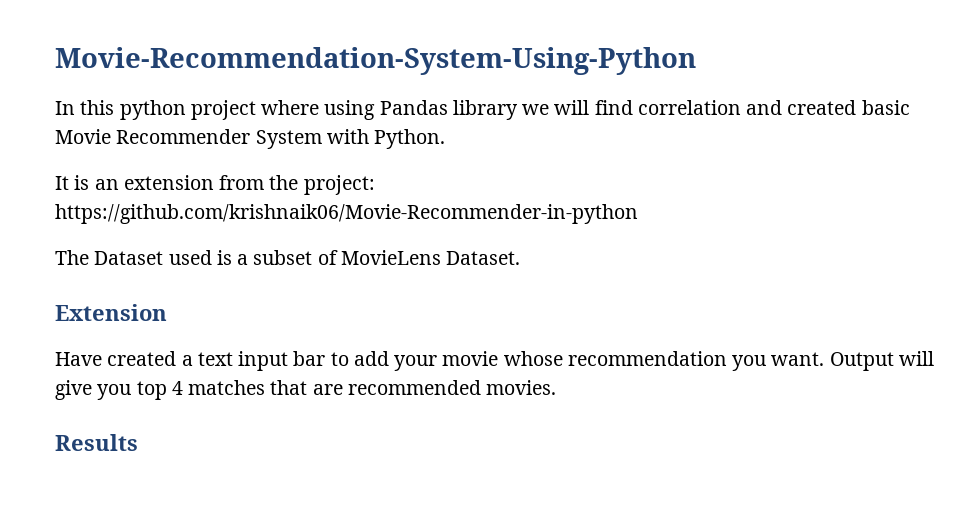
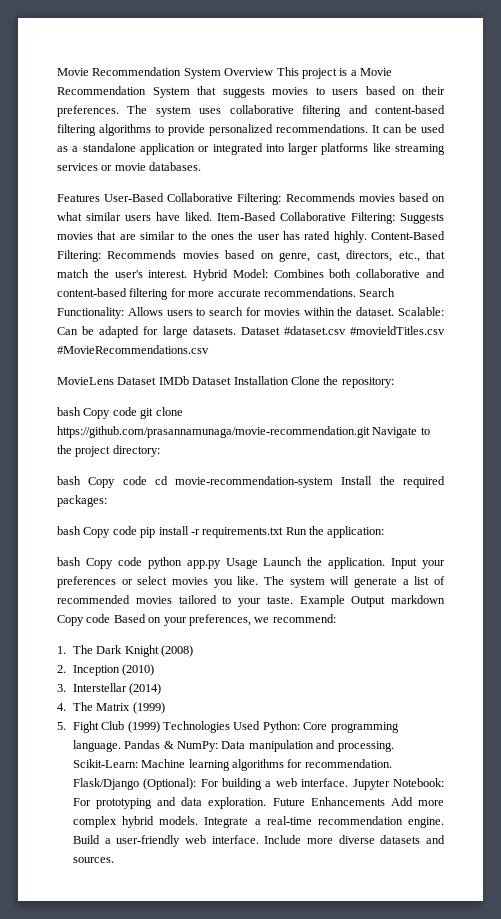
- Movie-Recommendation-System-Using-Python
- In this python project where using Pandas library we will find correlation and created basic Movie Recommender System with Python.
- It is an extension from the project: https://github.com/krishnaik06/Movie-Recommender-in-python
- The Dataset used is a subset of MovieLens Dataset.
- Extension
- Have created a text input bar to add your movie whose recommendation you want. Output will give you top 4 matches that are recommended movies.
- Results
+ Movie Recommendation System Overview This project is a Movie Recommendation System that suggests movies to users based on their preferences. The system uses collaborative filtering and content-based filtering algorithms to provide personalized recommendations. It can be used as a standalone application or integrated into larger platforms like streaming services or movie databases.
+ Features User-Based Collaborative Filtering: Recommends movies based on what similar users have liked. Item-Based Collaborative Filtering: Suggests movies that are similar to the ones the user has rated highly. Content-Based Filtering: Recommends movies based on genre, cast, directors, etc., that match the user's interest. Hybrid Model: Combines both collaborative and content-based filtering for more accurate recommendations. Search Functionality: Allows users to search for movies within the dataset. Scalable: Can be adapted for large datasets. Dataset #dataset.csv #movieldTitles.csv #MovieRecommendations.csv
+ MovieLens Dataset IMDb Dataset Installation Clone the repository:
+ bash Copy code git clone https://github.com/prasannamunaga/movie-recommendation.git Navigate to the project directory:
+ bash Copy code cd movie-recommendation-system Install the required packages:
+ bash Copy code pip install -r requirements.txt Run the application:
+ bash Copy code python app.py Usage Launch the application. Input your preferences or select movies you like. The system will generate a list of recommended movies tailored to your taste. Example Output markdown Copy code Based on your preferences, we recommend:
+ 1. The Dark Knight (2008)
+ 2. Inception (2010)
+ 3. Interstellar (2014)
+ 4. The Matrix (1999)
+ 5. Fight Club (1999) Technologies Used Python: Core programming language. Pandas & NumPy: Data manipulation and processing. Scikit-Learn: Machine learning algorithms for recommendation. Flask/Django (Optional): For building a web interface. Jupyter Notebook: For prototyping and data exploration. Future Enhancements Add more complex hybrid models. Integrate a real-time recommendation engine. Build a user-friendly web interface. Include more diverse datasets and sources.

